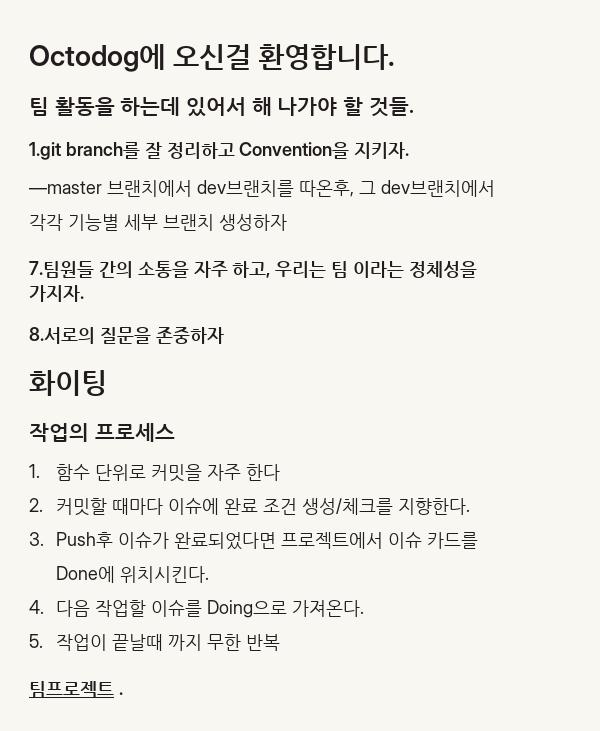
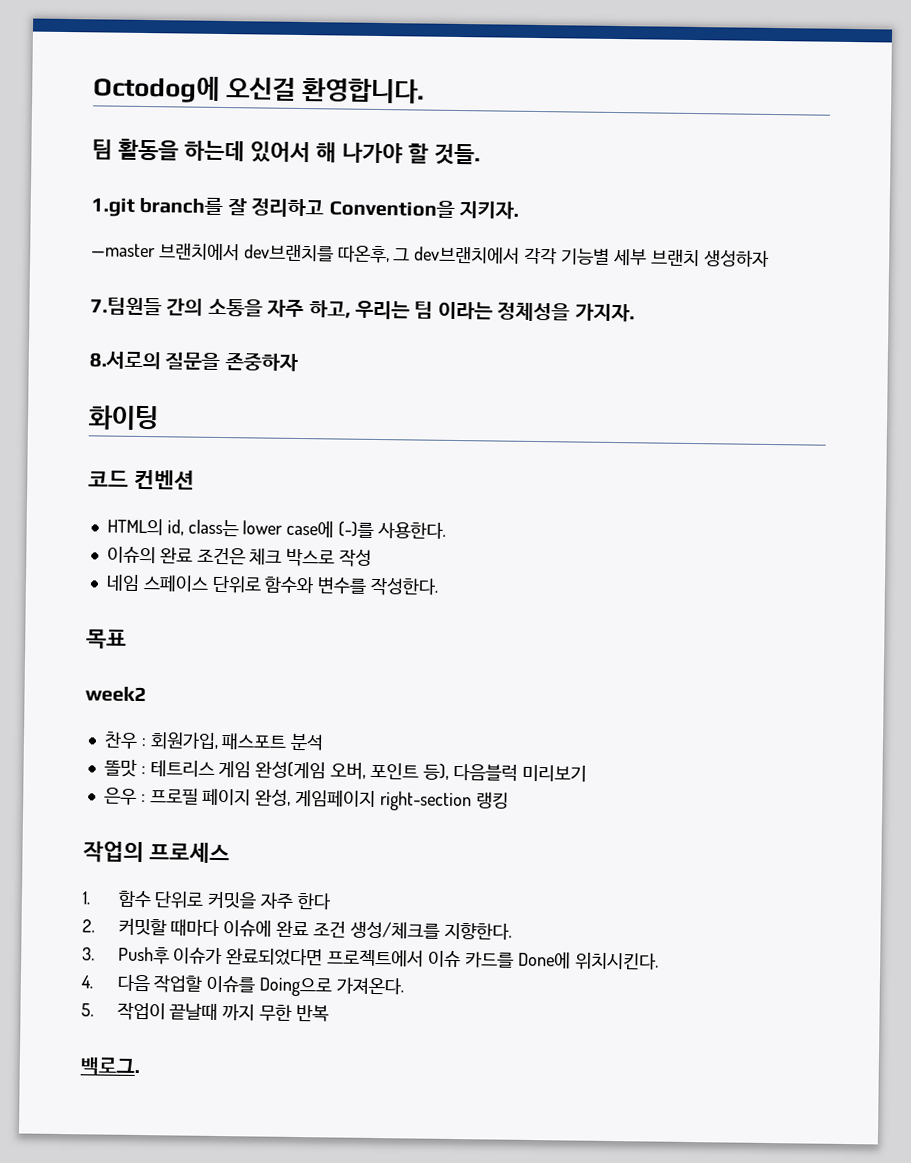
+ 코드 컨벤션
+ HTML의 id, class는 lower case에 (-)를 사용한다.
+ 이슈의 완료 조건은 체크 박스로 작성
+ 네임 스페이스 단위로 함수와 변수를 작성한다.
+ 목표
+ week2
+ 찬우 : 회원가입, 패스포트 분석
+ 똘맛 : 테트리스 게임 완성(게임 오버, 포인트 등), 다음블럭 미리보기
+ 은우 : 프로필 페이지 완성, 게임페이지 right-section 랭킹
- 팀프로젝트 .
+ 백로그.

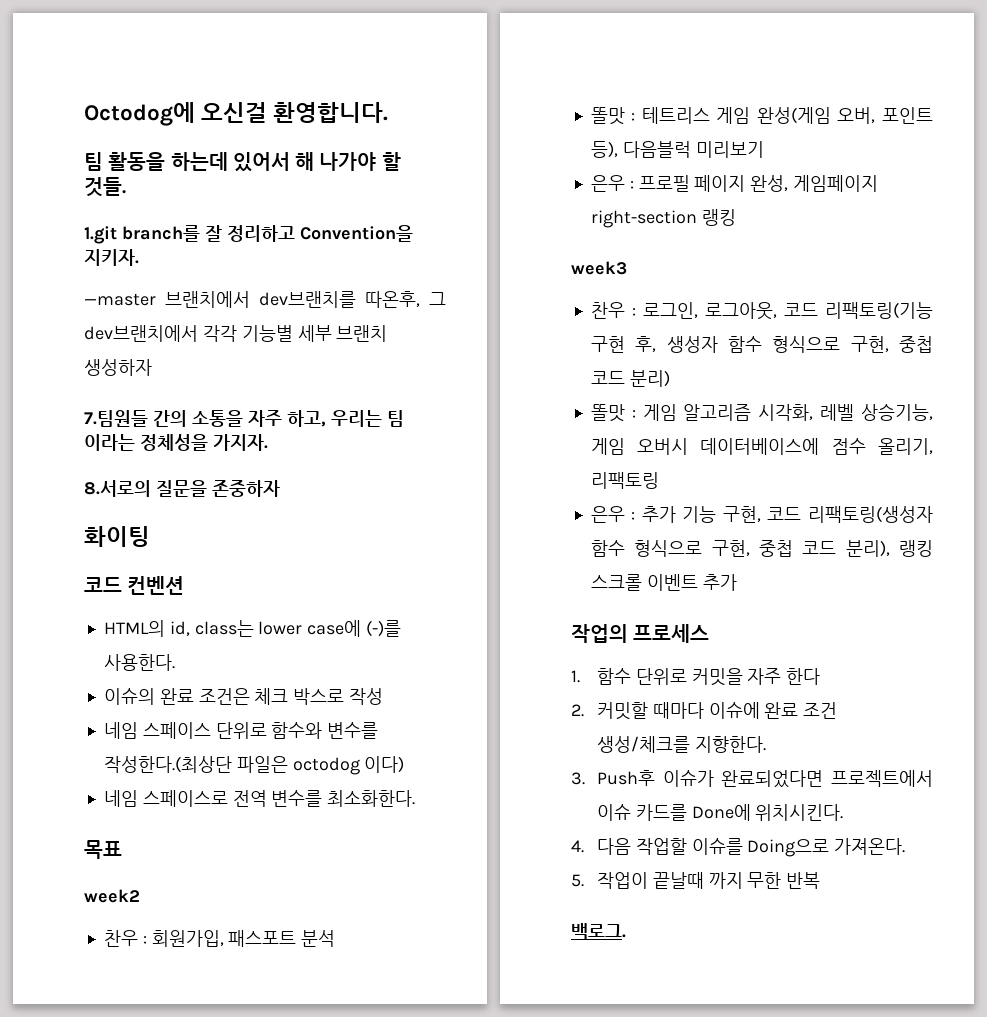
- 네임 스페이스 단위로 함수와 변수를 작성한다.
+ 네임 스페이스 단위로 함수와 변수를 작성한다.(최상단 파일은 octodog 이다)
+ 네임 스페이스로 전역 변수를 최소화한다.
+ week3
+ 찬우 : 로그인, 로그아웃, 코드 리팩토링(기능 구현 후, 생성자 함수 형식으로 구현, 중첩 코드 분리)
+ 똘맛 : 게임 알고리즘 시각화, 레벨 상승기능, 게임 오버시 데이터베이스에 점수 올리기, 리팩토링
+ 은우 : 추가 기능 구현, 코드 리팩토링(생성자 함수 형식으로 구현, 중첩 코드 분리), 랭킹 스크롤 이벤트 추가

